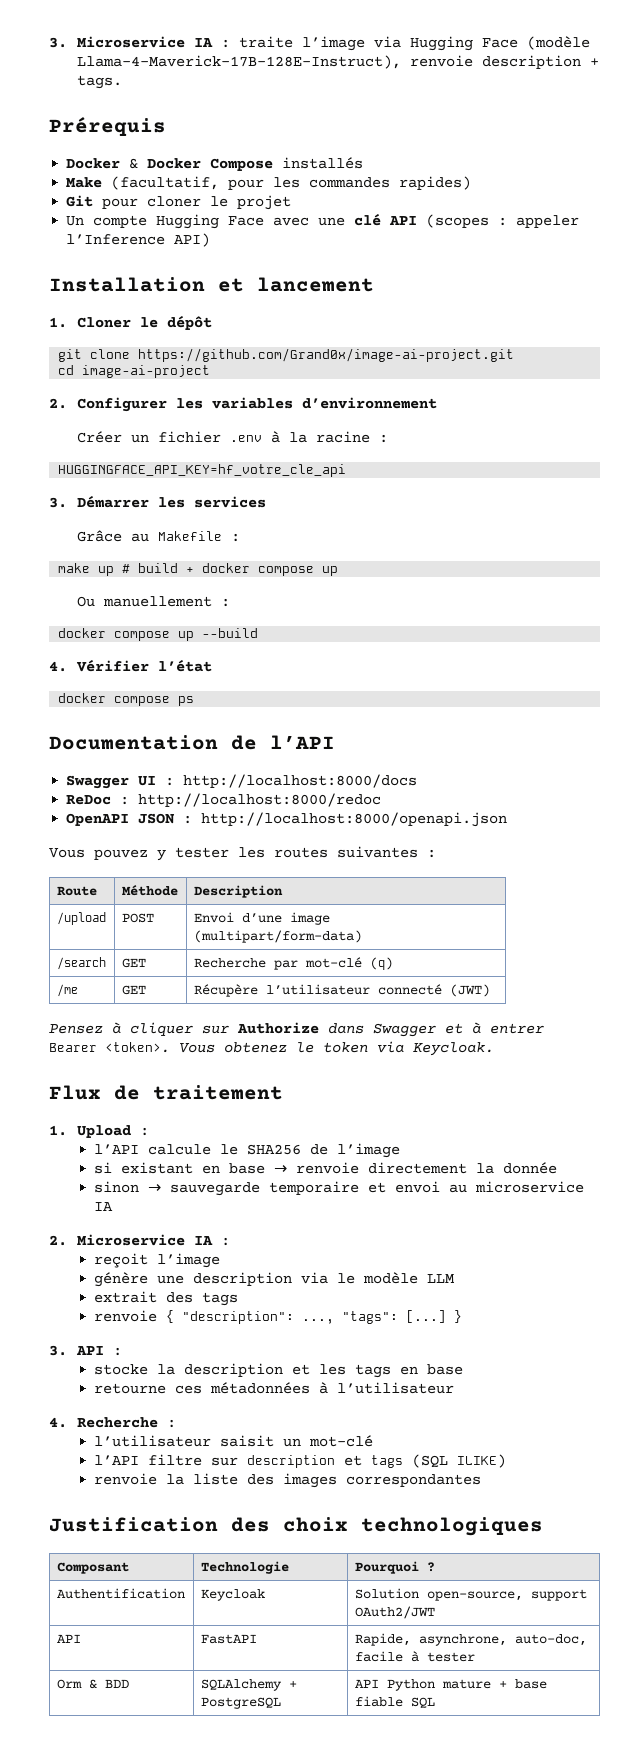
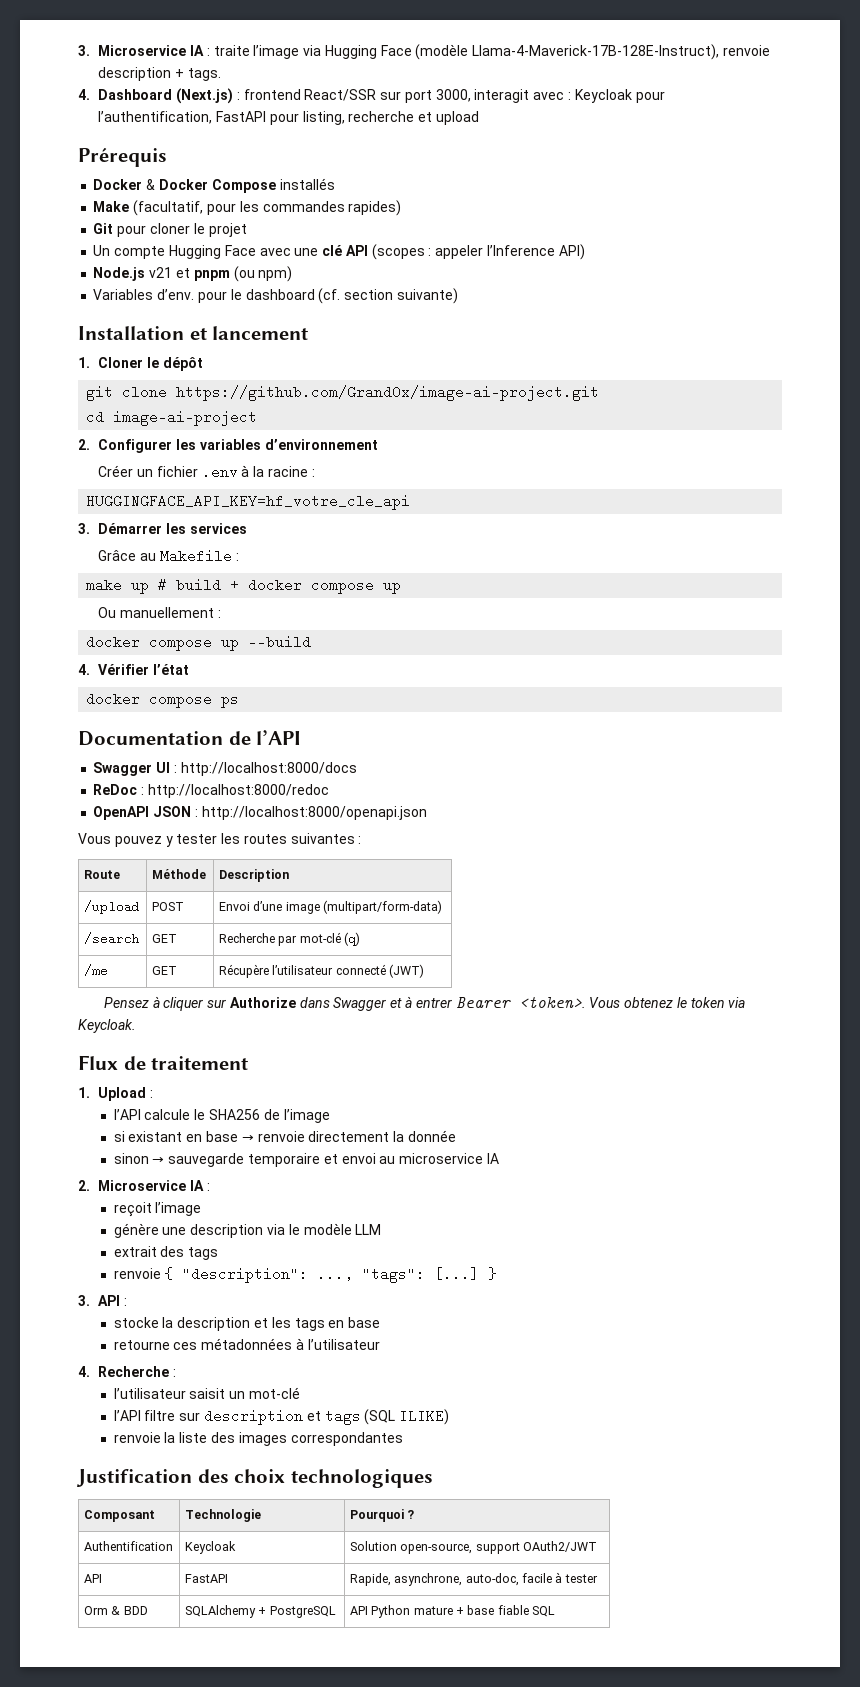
+ 4. Dashboard (Next.js) : frontend React/SSR sur port 3000, interagit avec : Keycloak pour l’authentification, FastAPI pour listing, recherche et upload
+ Node.js v21 et pnpm (ou npm)
+ Variables d’env. pour le dashboard (cf. section suivante)

